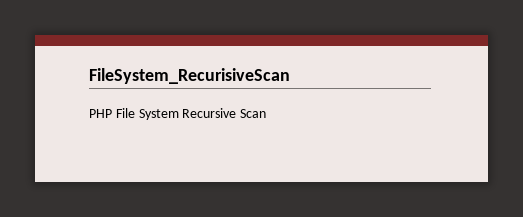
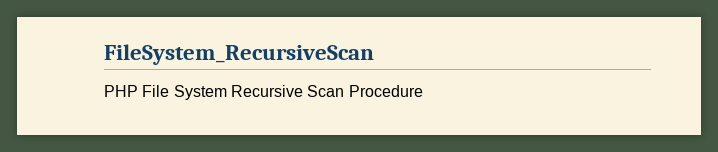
- FileSystem_RecurisiveScan
+ FileSystem_RecursiveScan
- PHP File System Recursive Scan
+ PHP File System Recursive Scan Procedure

